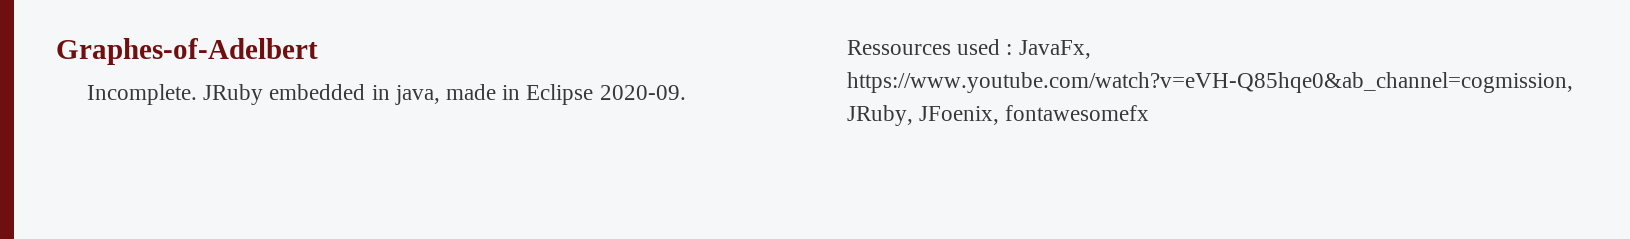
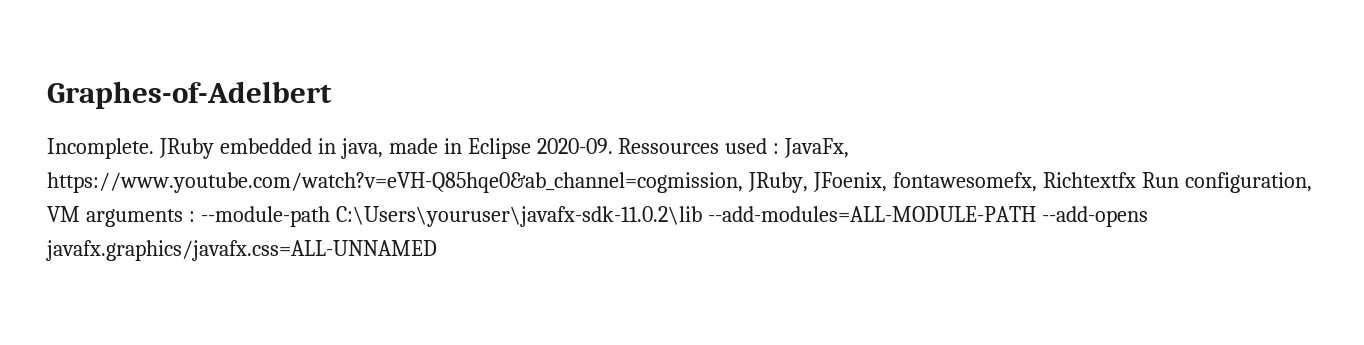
- Ressources used : JavaFx, https://www.youtube.com/watch?v=eVH-Q85hqe0&ab_channel=cogmission, JRuby, JFoenix, fontawesomefx
+ Ressources used : JavaFx, https://www.youtube.com/watch?v=eVH-Q85hqe0&ab_channel=cogmission, JRuby, JFoenix, fontawesomefx, Richtextfx Run configuration, VM arguments : --module-path C:\Users\youruser\javafx-sdk-11.0.2\lib --add-modules=ALL-MODULE-PATH --add-opens javafx.graphics/javafx.css=ALL-UNNAMED

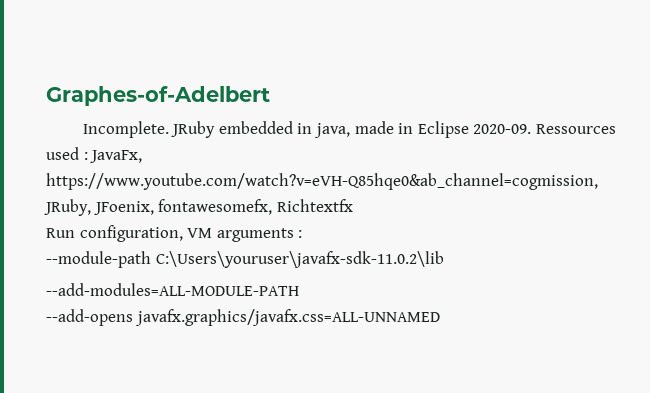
- Ressources used : JavaFx, https://www.youtube.com/watch?v=eVH-Q85hqe0&ab_channel=cogmission, JRuby, JFoenix, fontawesomefx, Richtextfx Run configuration, VM arguments : --module-path C:\Users\youruser\javafx-sdk-11.0.2\lib --add-modules=ALL-MODULE-PATH --add-opens javafx.graphics/javafx.css=ALL-UNNAMED
+ Ressources used : JavaFx, https://www.youtube.com/watch?v=eVH-Q85hqe0&ab_channel=cogmission, JRuby, JFoenix, fontawesomefx, Richtextfx
+ Run configuration, VM arguments :
+ --module-path C:\Users\youruser\javafx-sdk-11.0.2\lib
+ --add-modules=ALL-MODULE-PATH
+ --add-opens javafx.graphics/javafx.css=ALL-UNNAMED

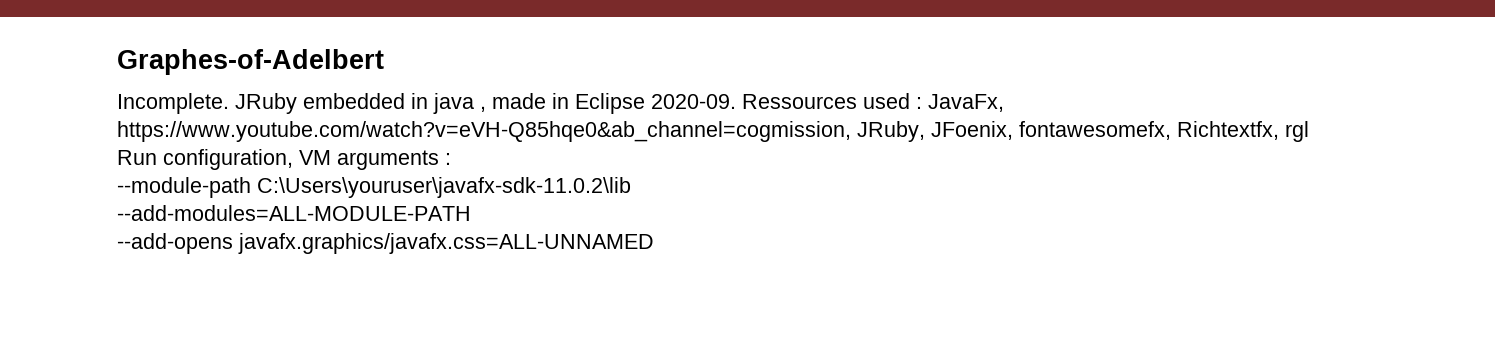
- JRuby embedded in java, made in Eclipse 2020-09.
+ JRuby embedded in java , made in Eclipse 2020-09.
- Ressources used : JavaFx, https://www.youtube.com/watch?v=eVH-Q85hqe0&ab_channel=cogmission, JRuby, JFoenix, fontawesomefx, Richtextfx
+ Ressources used : JavaFx, https://www.youtube.com/watch?v=eVH-Q85hqe0&ab_channel=cogmission, JRuby, JFoenix, fontawesomefx, Richtextfx, rgl

